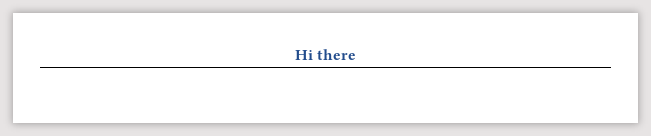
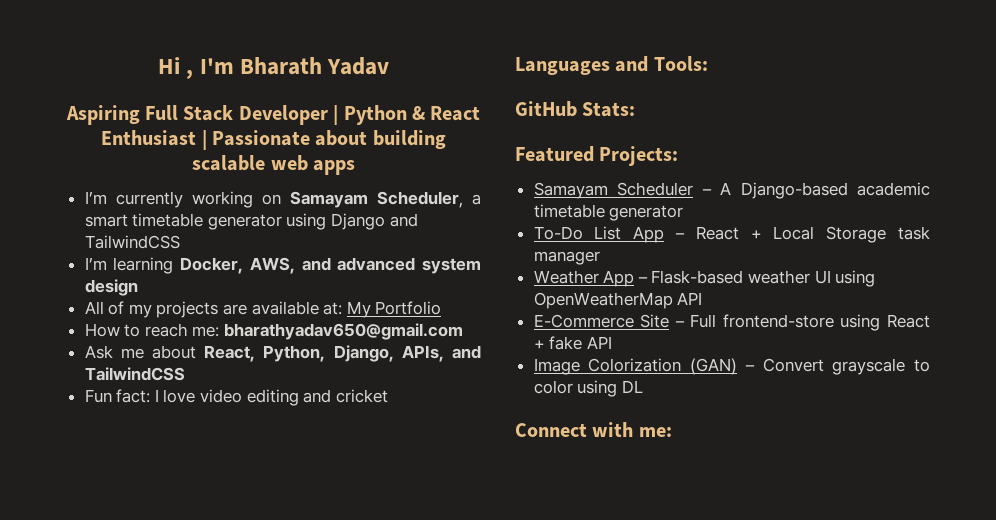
- Hi there
+ Hi , I'm Bharath Yadav
+ Aspiring Full Stack Developer | Python & React Enthusiast | Passionate about building scalable web apps
+ I’m currently working on Samayam Scheduler, a smart timetable generator using Django and TailwindCSS
+ I’m learning Docker, AWS, and advanced system design
+ All of my projects are available at: My Portfolio
+ How to reach me: bharathyadav650@gmail.com
+ Ask me about React, Python, Django, APIs, and TailwindCSS
+ Fun fact: I love video editing and cricket
+ Languages and Tools:
+ GitHub Stats:
+ Featured Projects:
+ Samayam Scheduler – A Django-based academic timetable generator
+ To-Do List App – React + Local Storage task manager
+ Weather App – Flask-based weather UI using OpenWeatherMap API
+ E-Commerce Site – Full frontend-store using React + fake API
+ Image Colorization (GAN) – Convert grayscale to color using DL
+ Connect with me:

